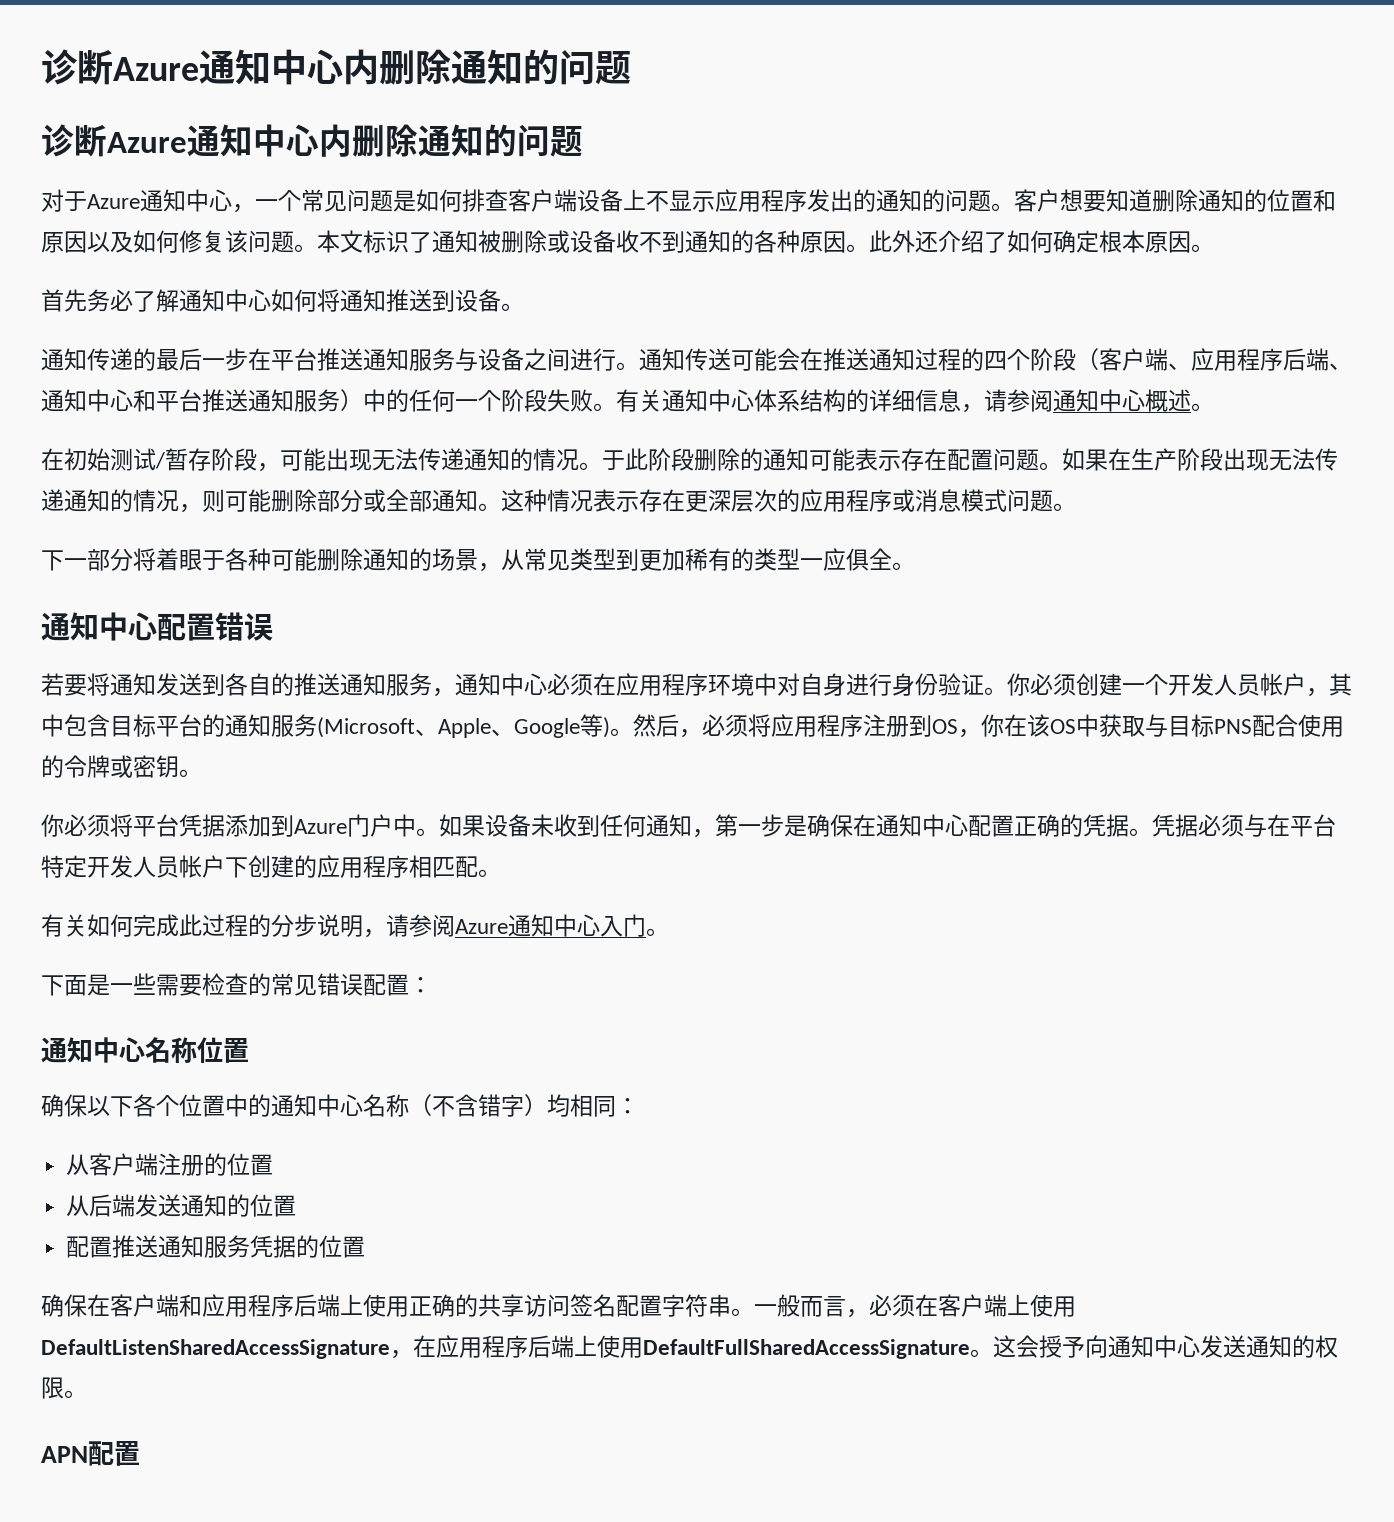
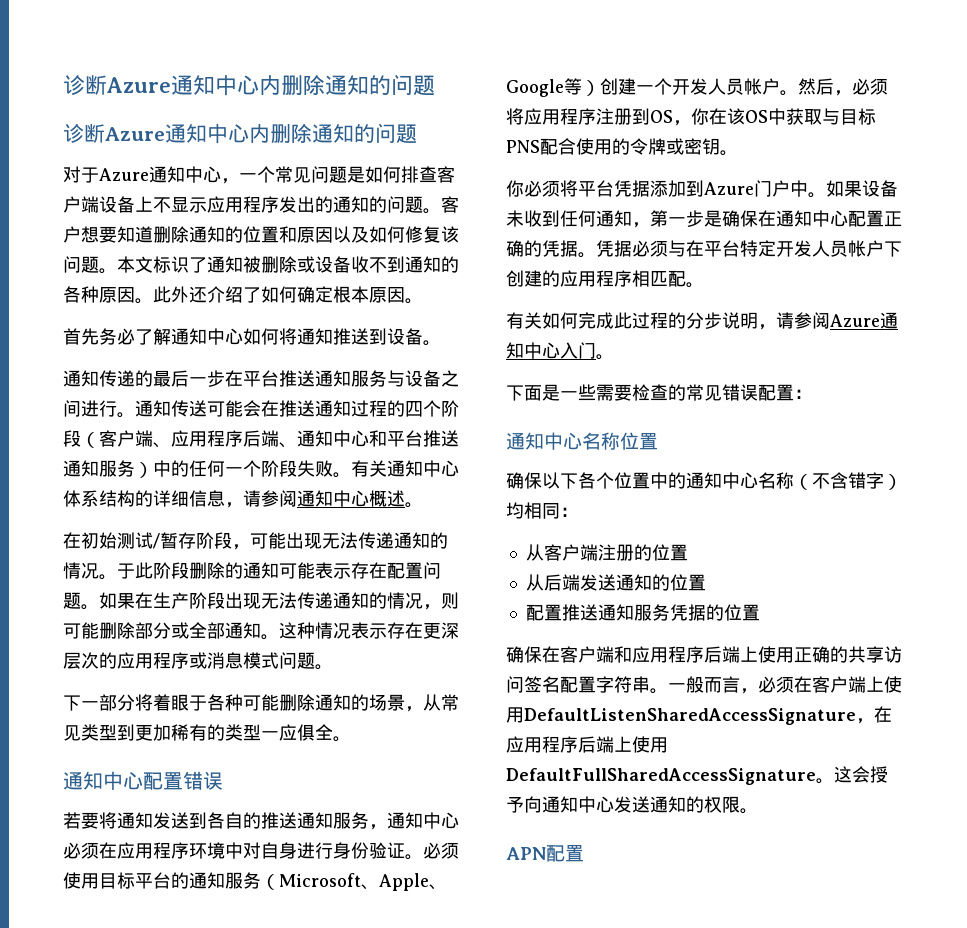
- 你必须创建一个开发人员帐户，其中包含目标平台的通知服务(Microsoft、Apple、Google等)。
+ 必须使用目标平台的通知服务（Microsoft、Apple、Google等）创建一个开发人员帐户。

